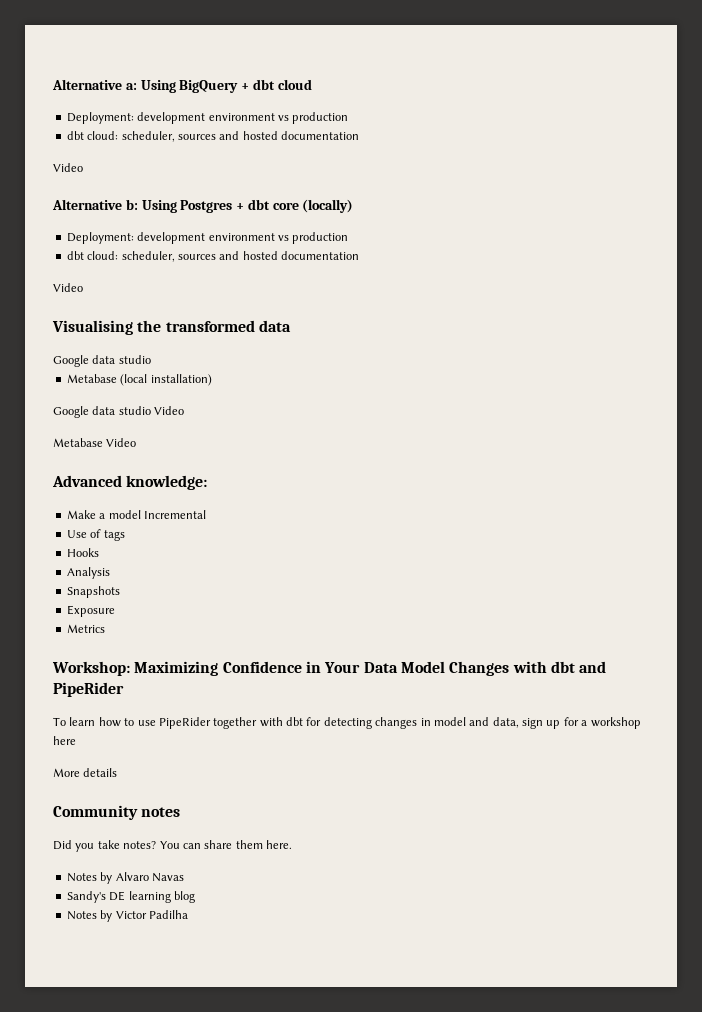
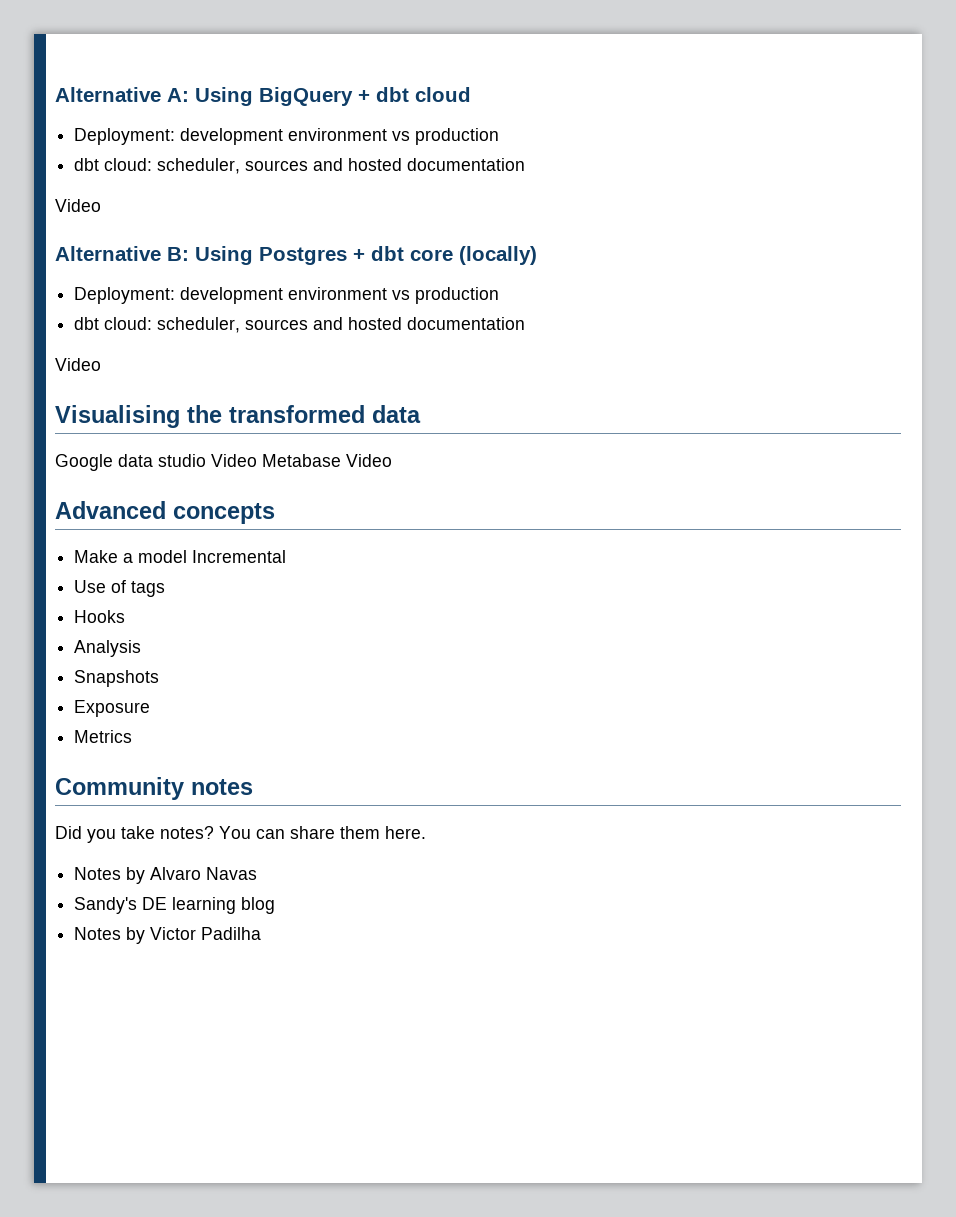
- Alternative a: Using BigQuery + dbt cloud
+ Alternative A: Using BigQuery + dbt cloud
- Alternative b: Using Postgres + dbt core (locally)
+ Alternative B: Using Postgres + dbt core (locally)
  Visualising the transformed data
- Google data studio
- Metabase (local installation)
- Google data studio Video
- Metabase Video
+ Google data studio Video Metabase Video
- Advanced knowledge:
+ Advanced concepts
- Workshop: Maximizing Confidence in Your Data Model Changes with dbt and PipeRider
- To learn how to use PipeRider together with dbt for detecting changes in model and data, sign up for a workshop here
- More details

